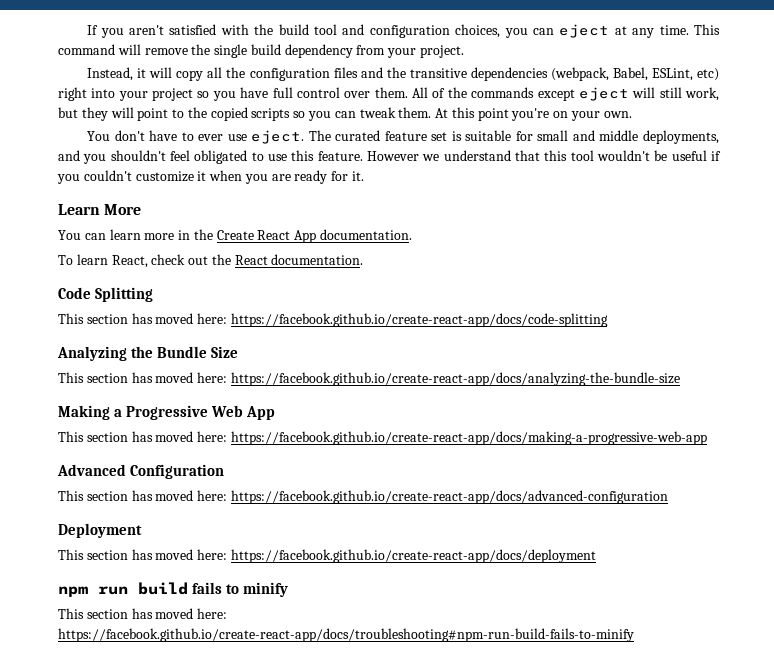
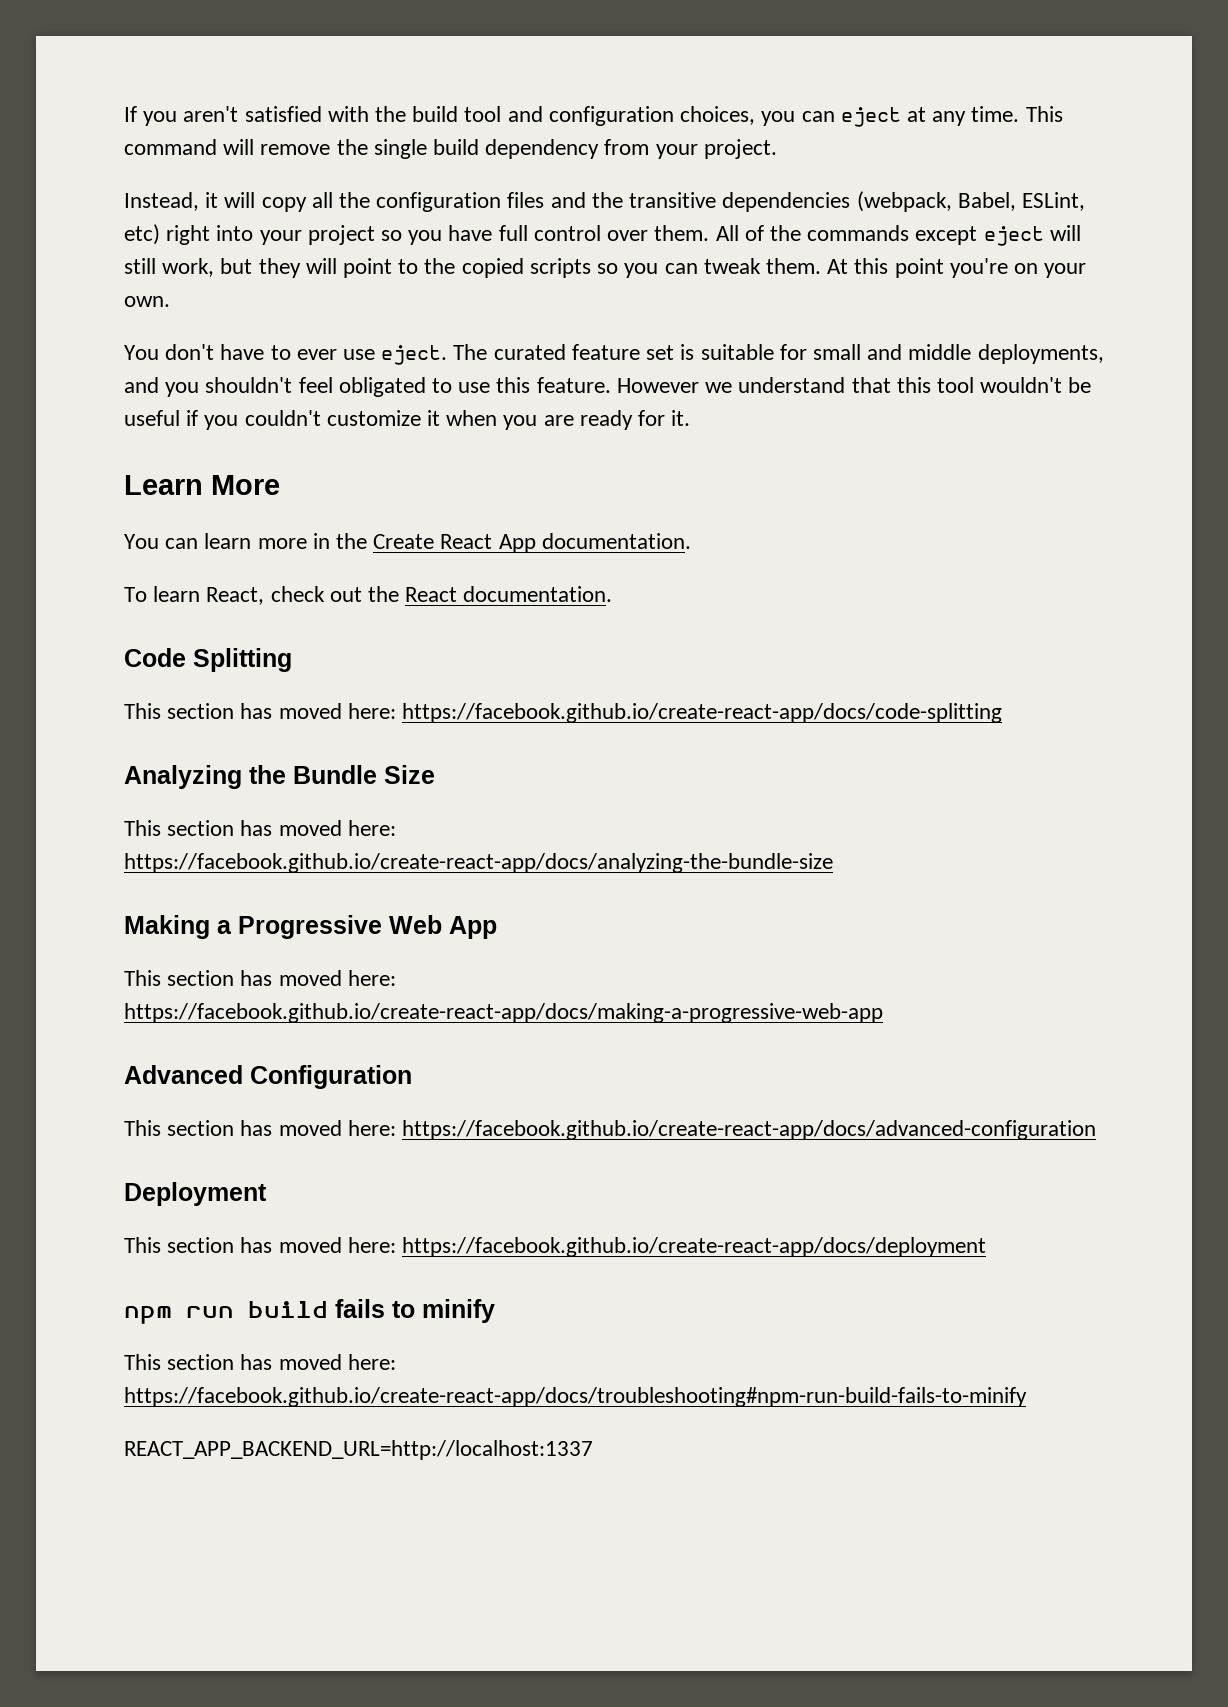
+ REACT_APP_BACKEND_URL=http://localhost:1337

